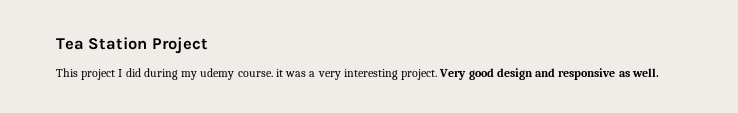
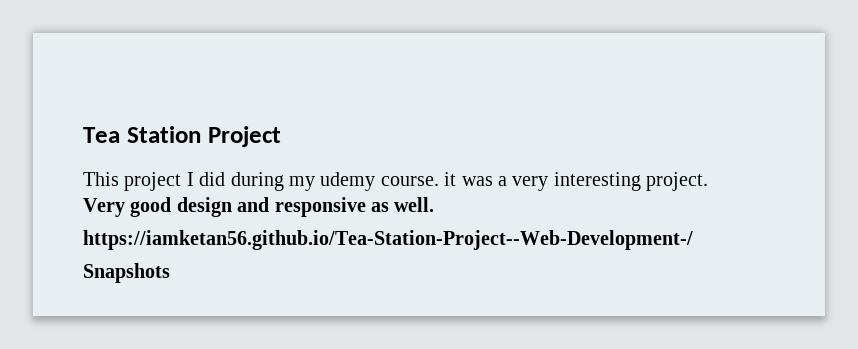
- This project I did during my udemy course. it was a very interesting project. Very good design and responsive as well.
+ This project I did during my udemy course. it was a very interesting project.
+ Very good design and responsive as well.
+ https://iamketan56.github.io/Tea-Station-Project--Web-Development-/
+ Snapshots

